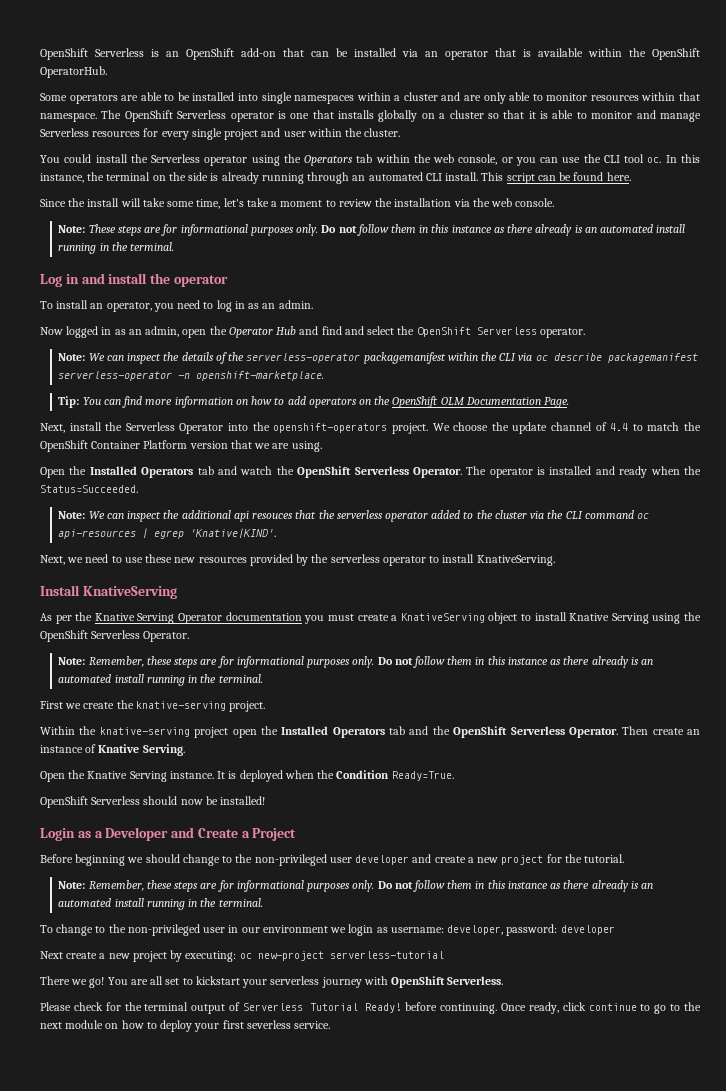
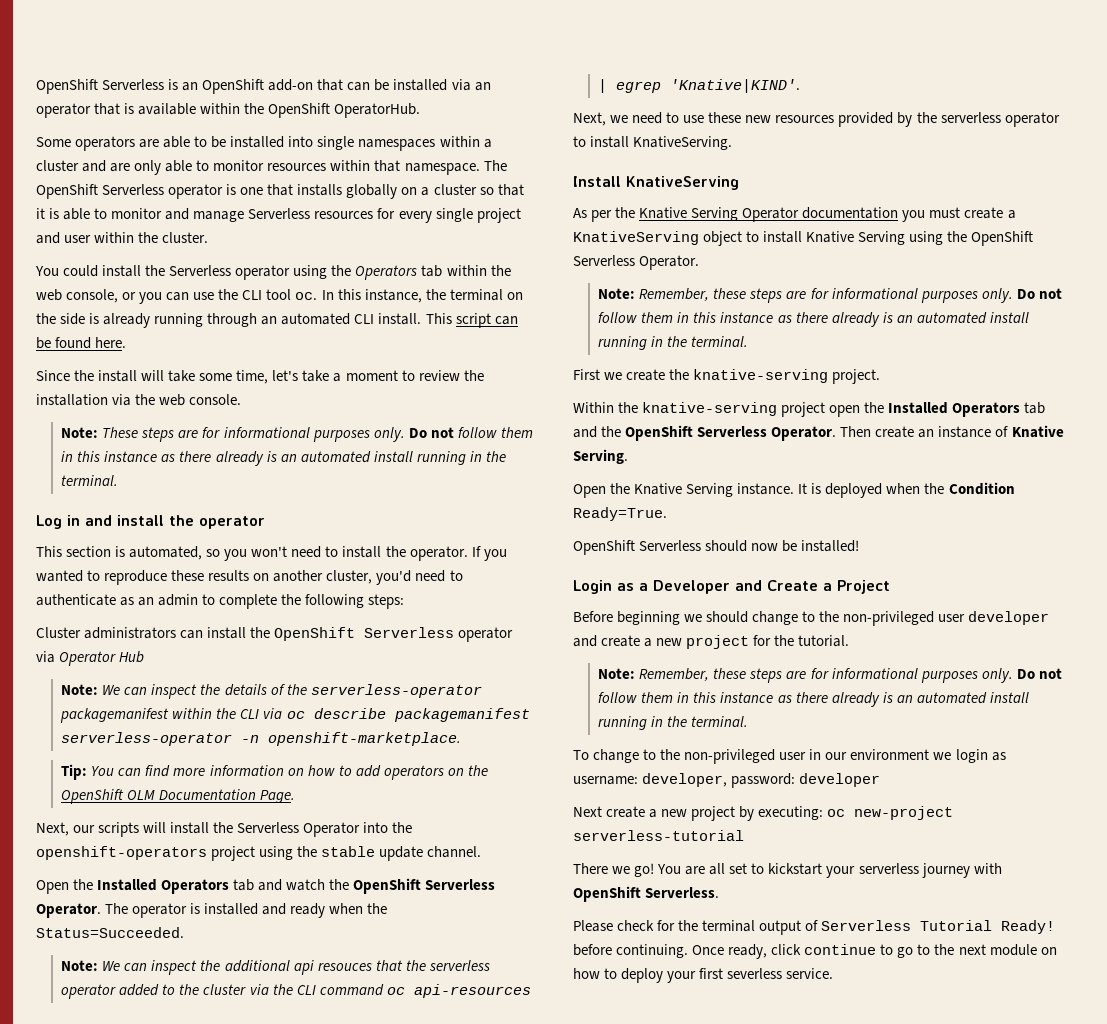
- To install an operator, you need to log in as an admin.
- Now logged in as an admin, open the Operator Hub and find and select the OpenShift Serverless operator.
+ This section is automated, so you won't need to install the operator. If you wanted to reproduce these results on another cluster, you'd need to authenticate as an admin to complete the following steps:
+ Cluster administrators can install the OpenShift Serverless operator via Operator Hub
- Next, install the Serverless Operator into the openshift-operators project. We choose the update channel of 4.4 to match the OpenShift Container Platform version that we are using.
+ Next, our scripts will install the Serverless Operator into the openshift-operators project using the stable update channel.

